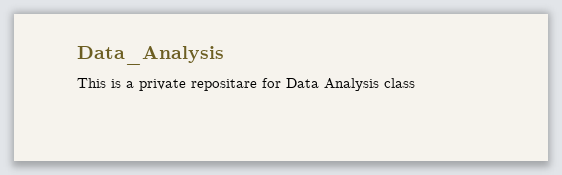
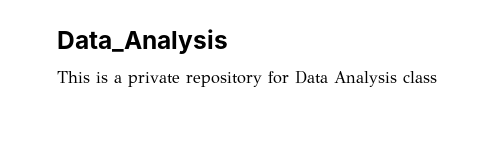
- This is a private repositare for Data Analysis class
+ This is a private repository for Data Analysis class

